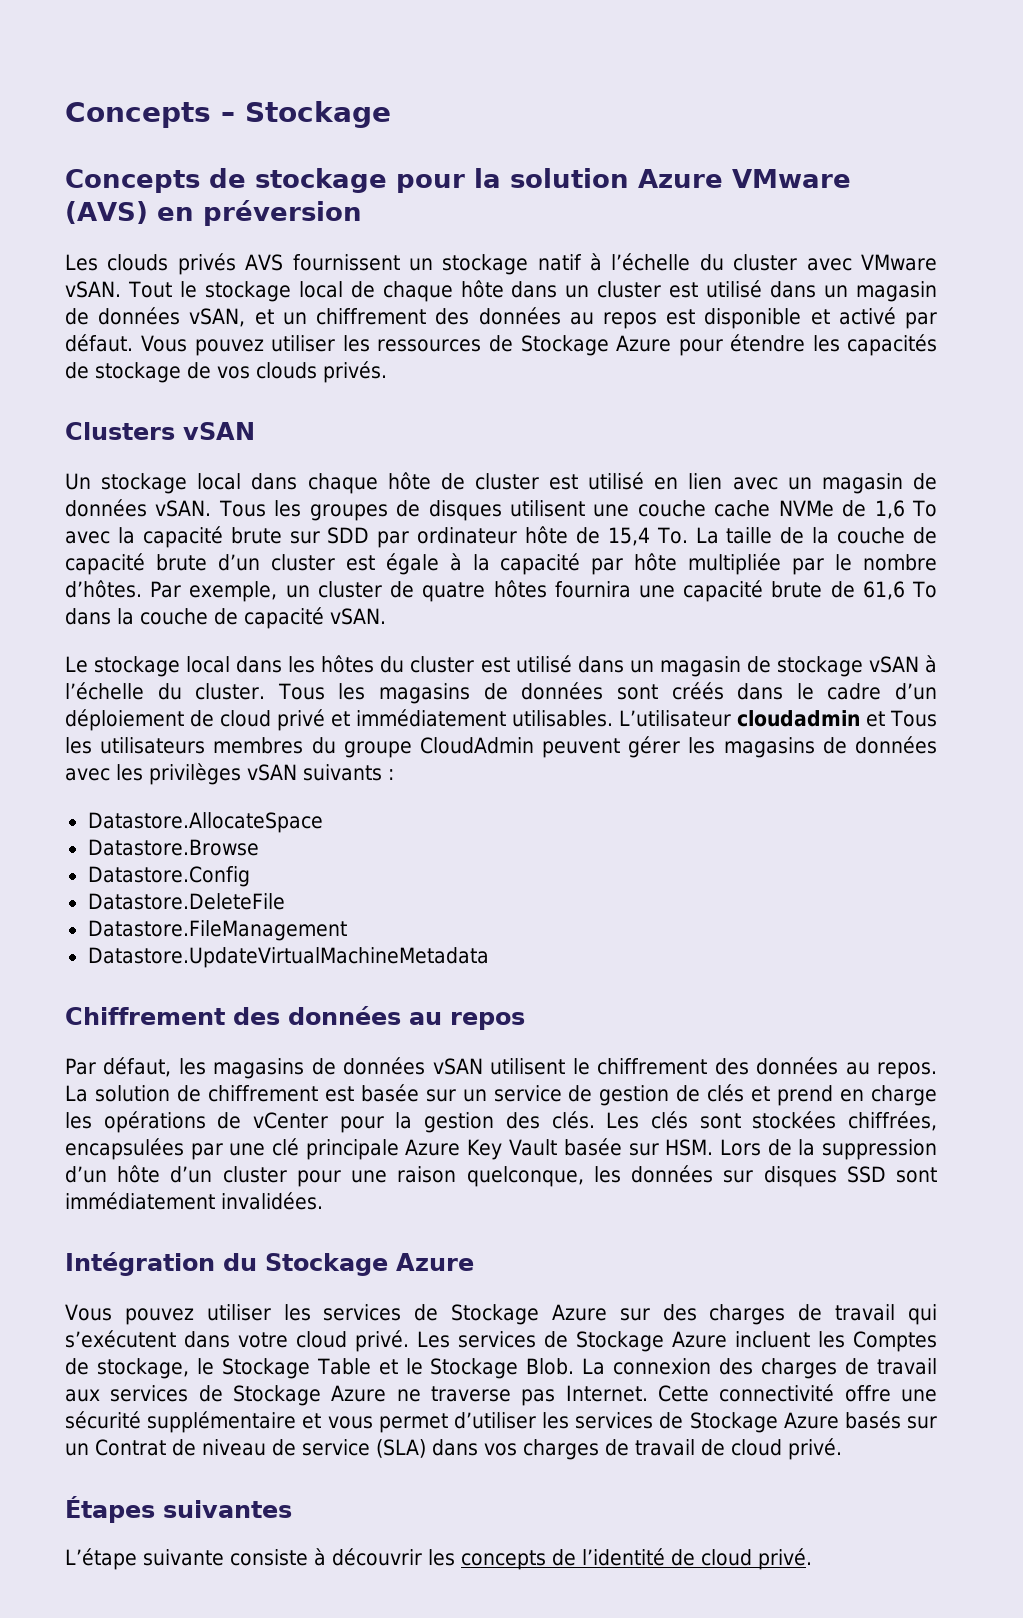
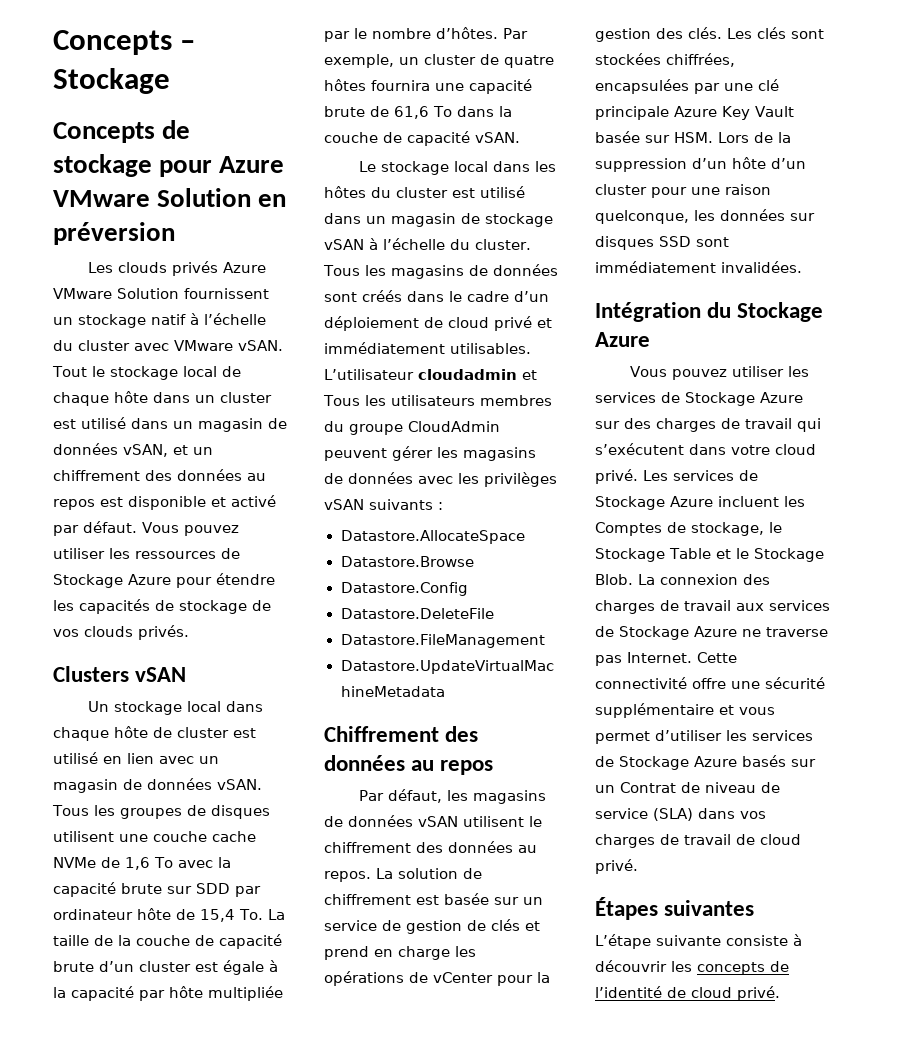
- Concepts de stockage pour la solution Azure VMware (AVS) en préversion
+ Concepts de stockage pour Azure VMware Solution en préversion
- Les clouds privés AVS fournissent un stockage natif à l’échelle du cluster avec VMware vSAN.
+ Les clouds privés Azure VMware Solution fournissent un stockage natif à l’échelle du cluster avec VMware vSAN.

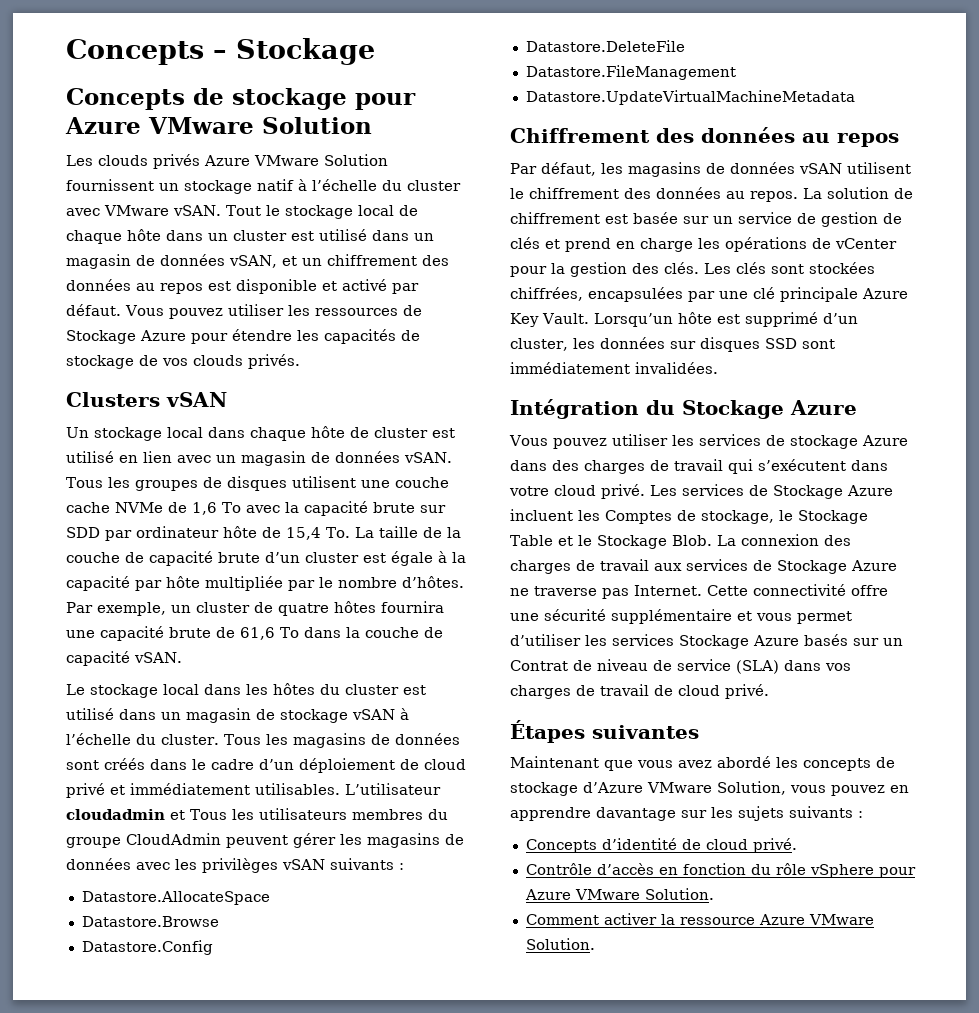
- Concepts de stockage pour Azure VMware Solution en préversion
+ Concepts de stockage pour Azure VMware Solution
- Les clés sont stockées chiffrées, encapsulées par une clé principale Azure Key Vault basée sur HSM. Lors de la suppression d’un hôte d’un cluster pour une raison quelconque, les données sur disques SSD sont immédiatement invalidées.
+ Les clés sont stockées chiffrées, encapsulées par une clé principale Azure Key Vault. Lorsqu’un hôte est supprimé d’un cluster, les données sur disques SSD sont immédiatement invalidées.
- Vous pouvez utiliser les services de Stockage Azure sur des charges de travail qui s’exécutent dans votre cloud privé.
+ Vous pouvez utiliser les services de stockage Azure dans des charges de travail qui s’exécutent dans votre cloud privé.
- Cette connectivité offre une sécurité supplémentaire et vous permet d’utiliser les services de Stockage Azure basés sur un Contrat de niveau de service (SLA) dans vos charges de travail de cloud privé.
+ Cette connectivité offre une sécurité supplémentaire et vous permet d’utiliser les services Stockage Azure basés sur un Contrat de niveau de service (SLA) dans vos charges de travail de cloud privé.
- L’étape suivante consiste à découvrir les concepts de l’identité de cloud privé.
+ Maintenant que vous avez abordé les concepts de stockage d’Azure VMware Solution, vous pouvez en apprendre davantage sur les sujets suivants :
+ Concepts d’identité de cloud privé.
+ Contrôle d’accès en fonction du rôle vSphere pour Azure VMware Solution.
+ Comment activer la ressource Azure VMware Solution.

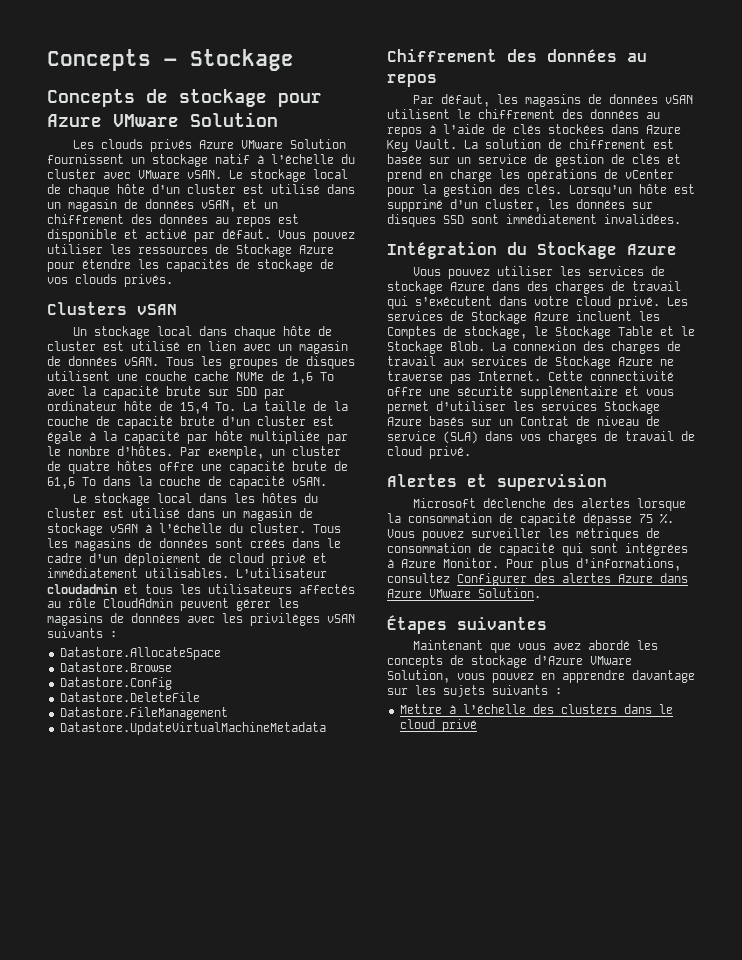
- Tout le stockage local de chaque hôte dans un cluster est utilisé dans un magasin de données vSAN, et un chiffrement des données au repos est disponible et activé par défaut.
+ Le stockage local de chaque hôte d’un cluster est utilisé dans un magasin de données vSAN, et un chiffrement des données au repos est disponible et activé par défaut.
- Par exemple, un cluster de quatre hôtes fournira une capacité brute de 61,6 To dans la couche de capacité vSAN.
+ Par exemple, un cluster de quatre hôtes offre une capacité brute de 61,6 To dans la couche de capacité vSAN.
- L’utilisateur cloudadmin et Tous les utilisateurs membres du groupe CloudAdmin peuvent gérer les magasins de données avec les privilèges vSAN suivants :
+ L’utilisateur cloudadmin et tous les utilisateurs affectés au rôle CloudAdmin peuvent gérer les magasins de données avec les privilèges vSAN suivants :
- Par défaut, les magasins de données vSAN utilisent le chiffrement des données au repos.
+ Par défaut, les magasins de données vSAN utilisent le chiffrement des données au repos à l’aide de clés stockées dans Azure Key Vault.
- Les clés sont stockées chiffrées, encapsulées par une clé principale Azure Key Vault.
+ Alertes et supervision
+ Microsoft déclenche des alertes lorsque la consommation de capacité dépasse 75 %. Vous pouvez surveiller les métriques de consommation de capacité qui sont intégrées à Azure Monitor. Pour plus d’informations, consultez Configurer des alertes Azure dans Azure VMware Solution.
- Concepts d’identité de cloud privé.
- Contrôle d’accès en fonction du rôle vSphere pour Azure VMware Solution.
- Comment activer la ressource Azure VMware Solution.
+ Mettre à l’échelle des clusters dans le cloud privé

